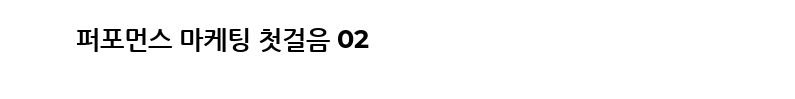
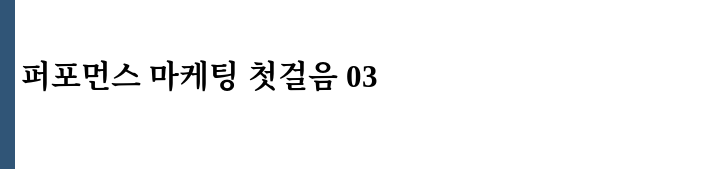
- 퍼포먼스 마케팅 첫걸음 02
+ 퍼포먼스 마케팅 첫걸음 03

